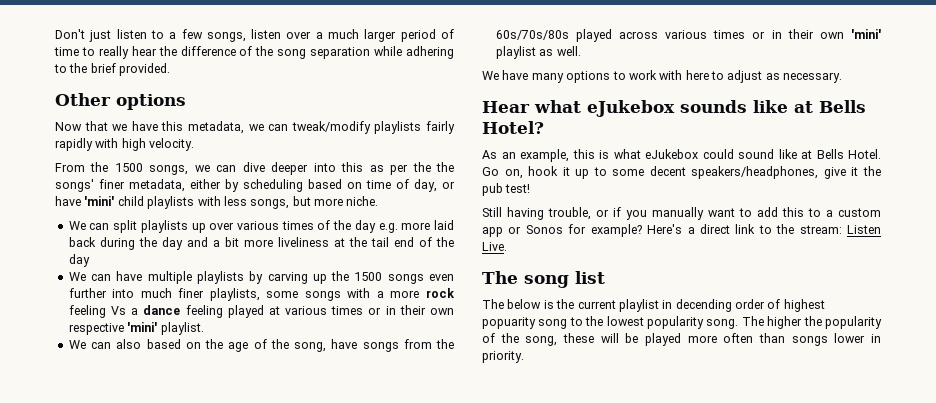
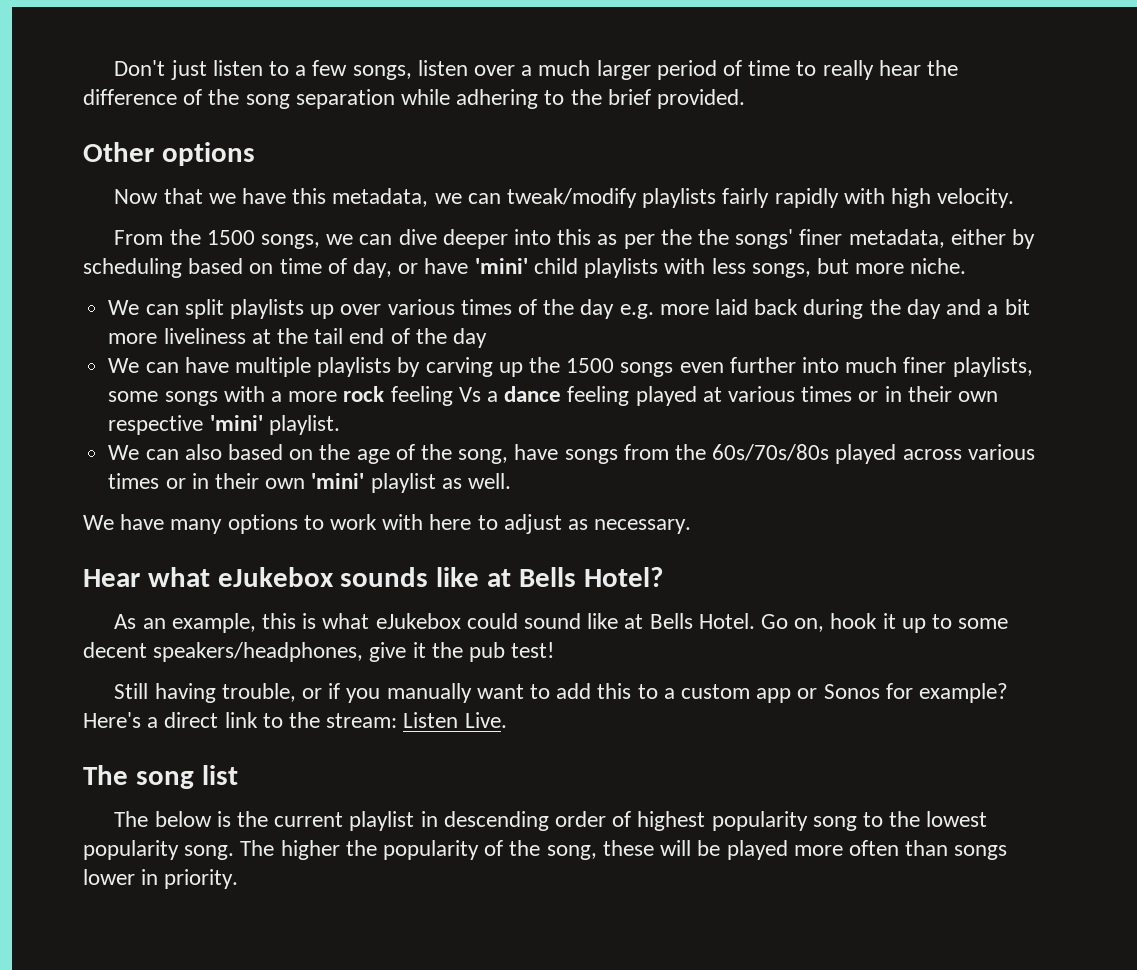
- The below is the current playlist in decending order of highest popuarity song to the lowest popularity song.
+ The below is the current playlist in descending order of highest popularity song to the lowest popularity song.

